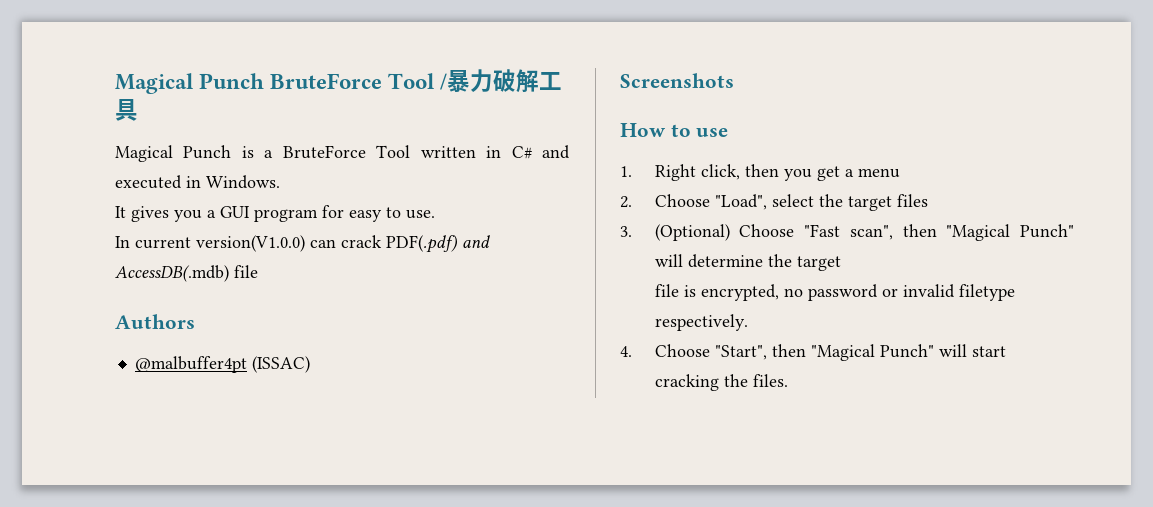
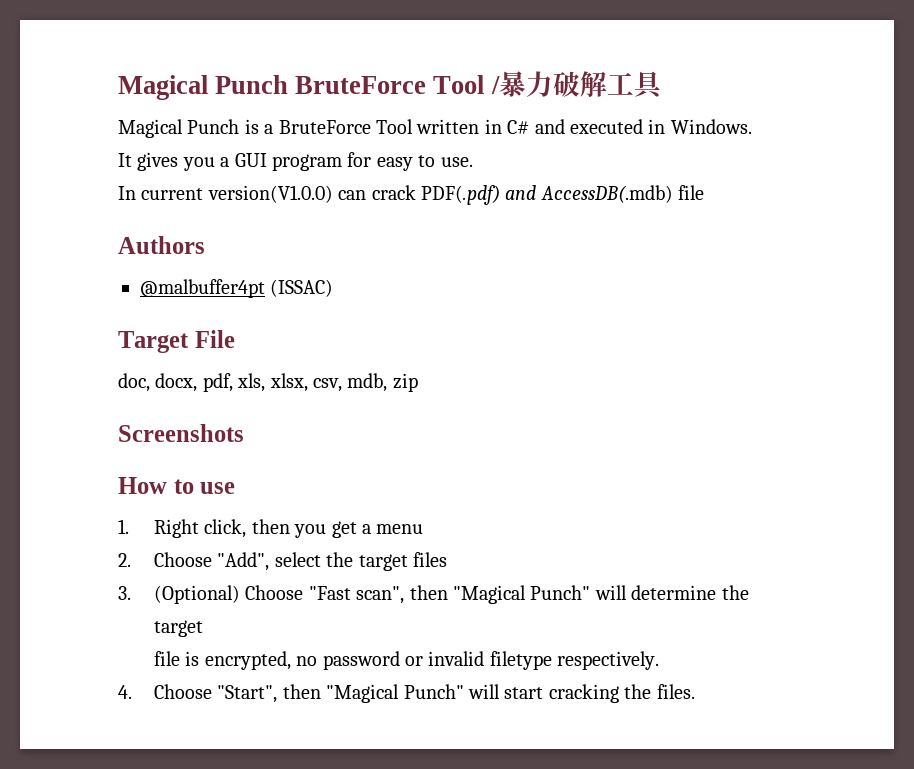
+ Target File
+ doc, docx, pdf, xls, xlsx, csv, mdb, zip
- 2. Choose "Load", select the target files
+ 2. Choose "Add", select the target files

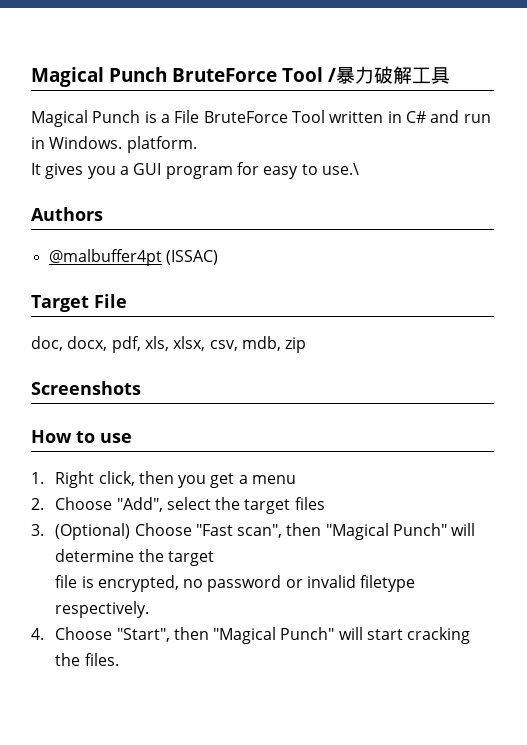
- Magical Punch is a BruteForce Tool written in C# and executed in Windows.
+ Magical Punch is a File BruteForce Tool written in C# and run in Windows. platform.
- It gives you a GUI program for easy to use.
- In current version(V1.0.0) can crack PDF(.pdf) and AccessDB(.mdb) file
+ It gives you a GUI program for easy to use.\

